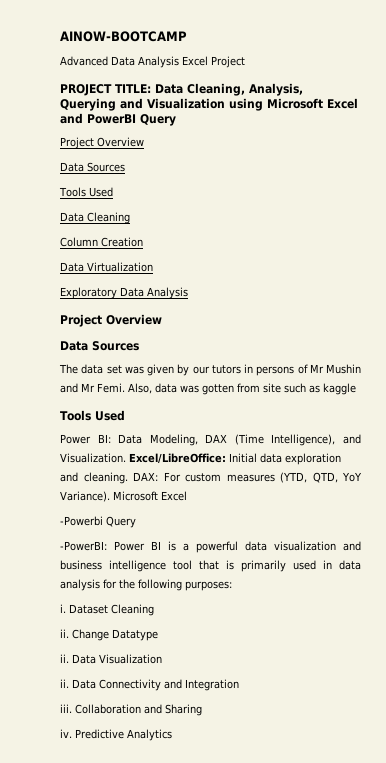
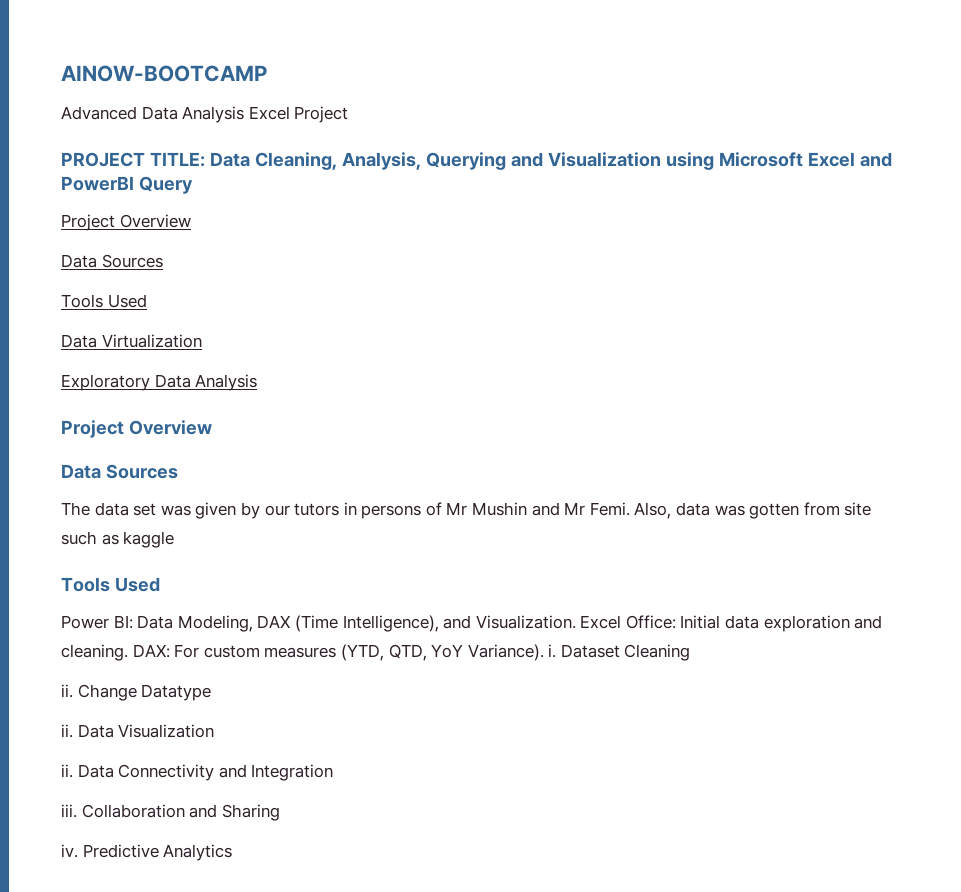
- Data Cleaning
- Column Creation
- Excel/LibreOffice: Initial data exploration and cleaning.
+ Excel Office: Initial data exploration and cleaning.
- DAX: For custom measures (YTD, QTD, YoY Variance). Microsoft Excel
- -Powerbi Query
- -PowerBI: Power BI is a powerful data visualization and business intelligence tool that is primarily used in data analysis for the following purposes:
- i.
+ DAX: For custom measures (YTD, QTD, YoY Variance). i.

